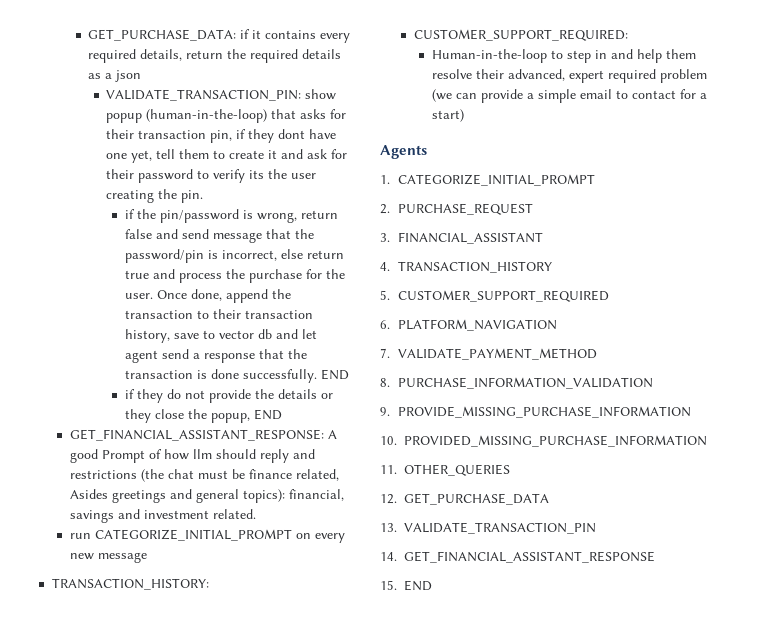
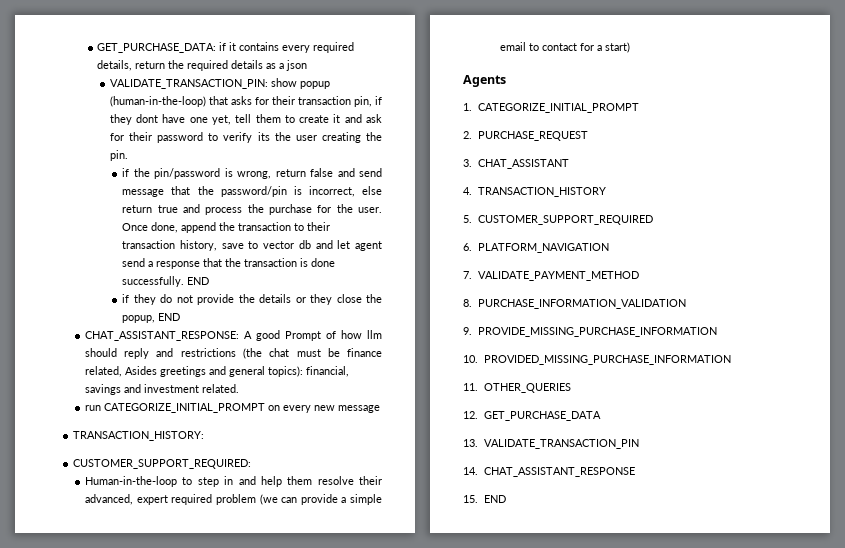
- GET_FINANCIAL_ASSISTANT_RESPONSE: A good Prompt of how llm should reply and restrictions (the chat must be finance related, Asides greetings and general topics): financial, savings and investment related.
+ CHAT_ASSISTANT_RESPONSE: A good Prompt of how llm should reply and restrictions (the chat must be finance related, Asides greetings and general topics): financial, savings and investment related.
- 3. FINANCIAL_ASSISTANT
+ 3. CHAT_ASSISTANT
- 14. GET_FINANCIAL_ASSISTANT_RESPONSE
+ 14. CHAT_ASSISTANT_RESPONSE

